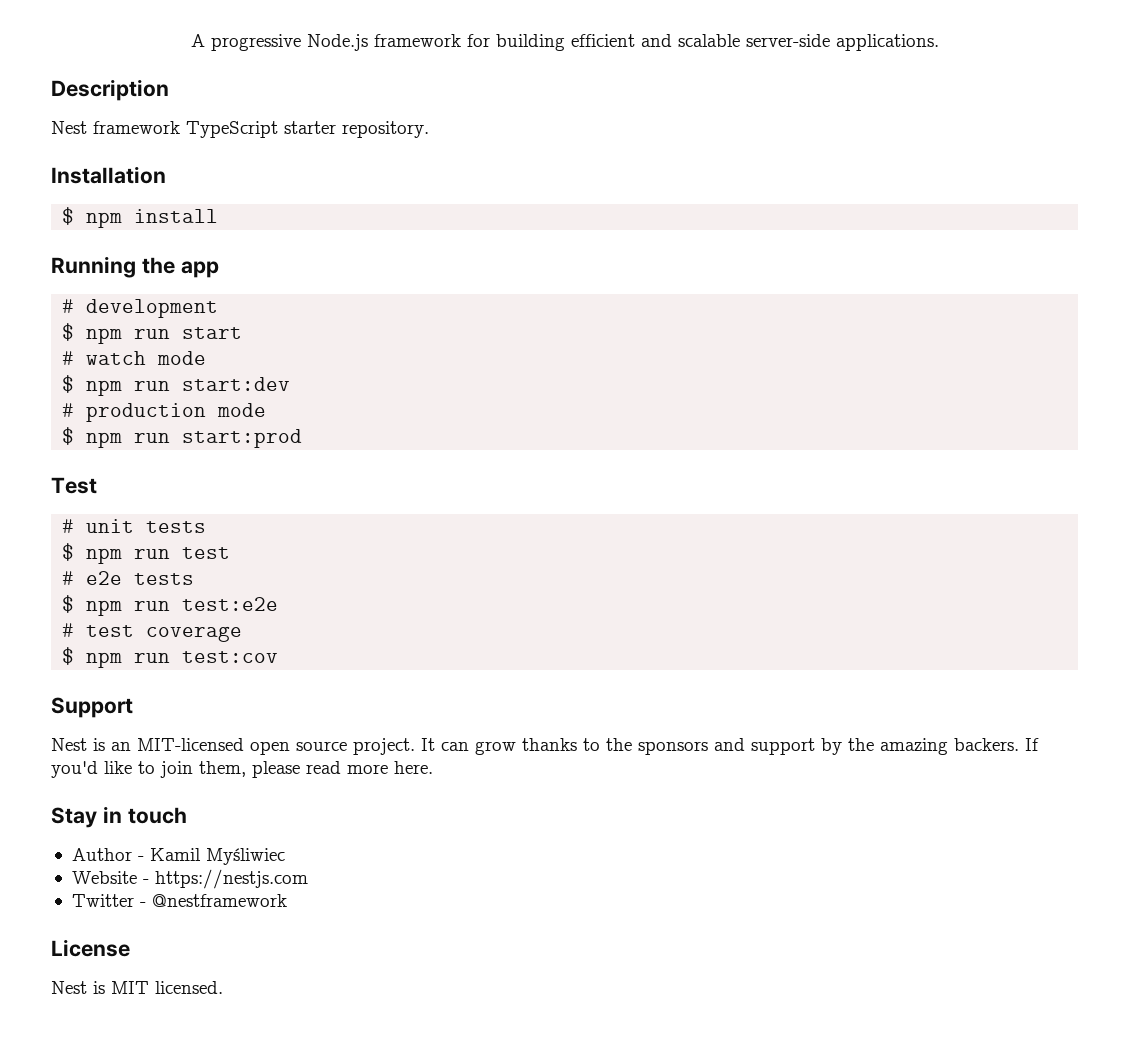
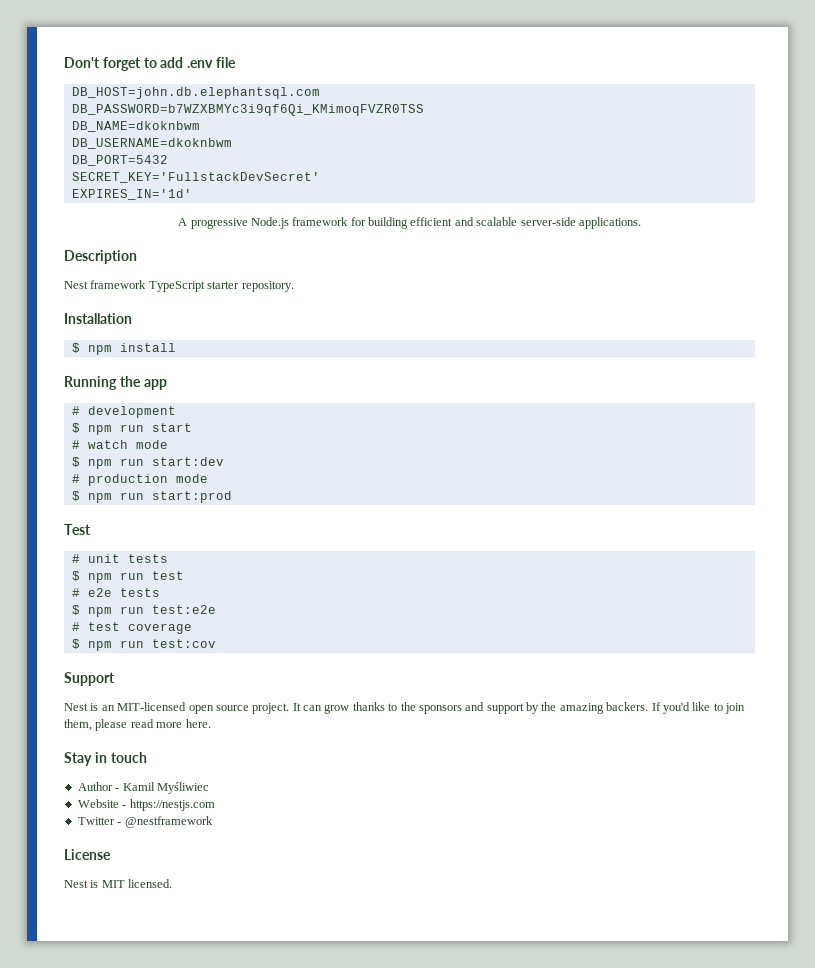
+ Don't forget to add .env file
+ DB_HOST=john.db.elephantsql.com
+ DB_PASSWORD=b7WZXBMYc3i9qf6Qi_KMimoqFVZR0TSS
+ DB_NAME=dkoknbwm
+ DB_USERNAME=dkoknbwm
+ DB_PORT=5432
+ SECRET_KEY='FullstackDevSecret'
+ EXPIRES_IN='1d'

